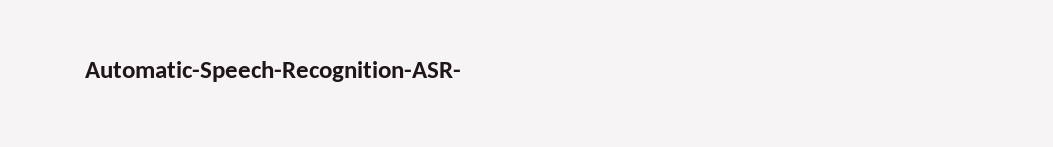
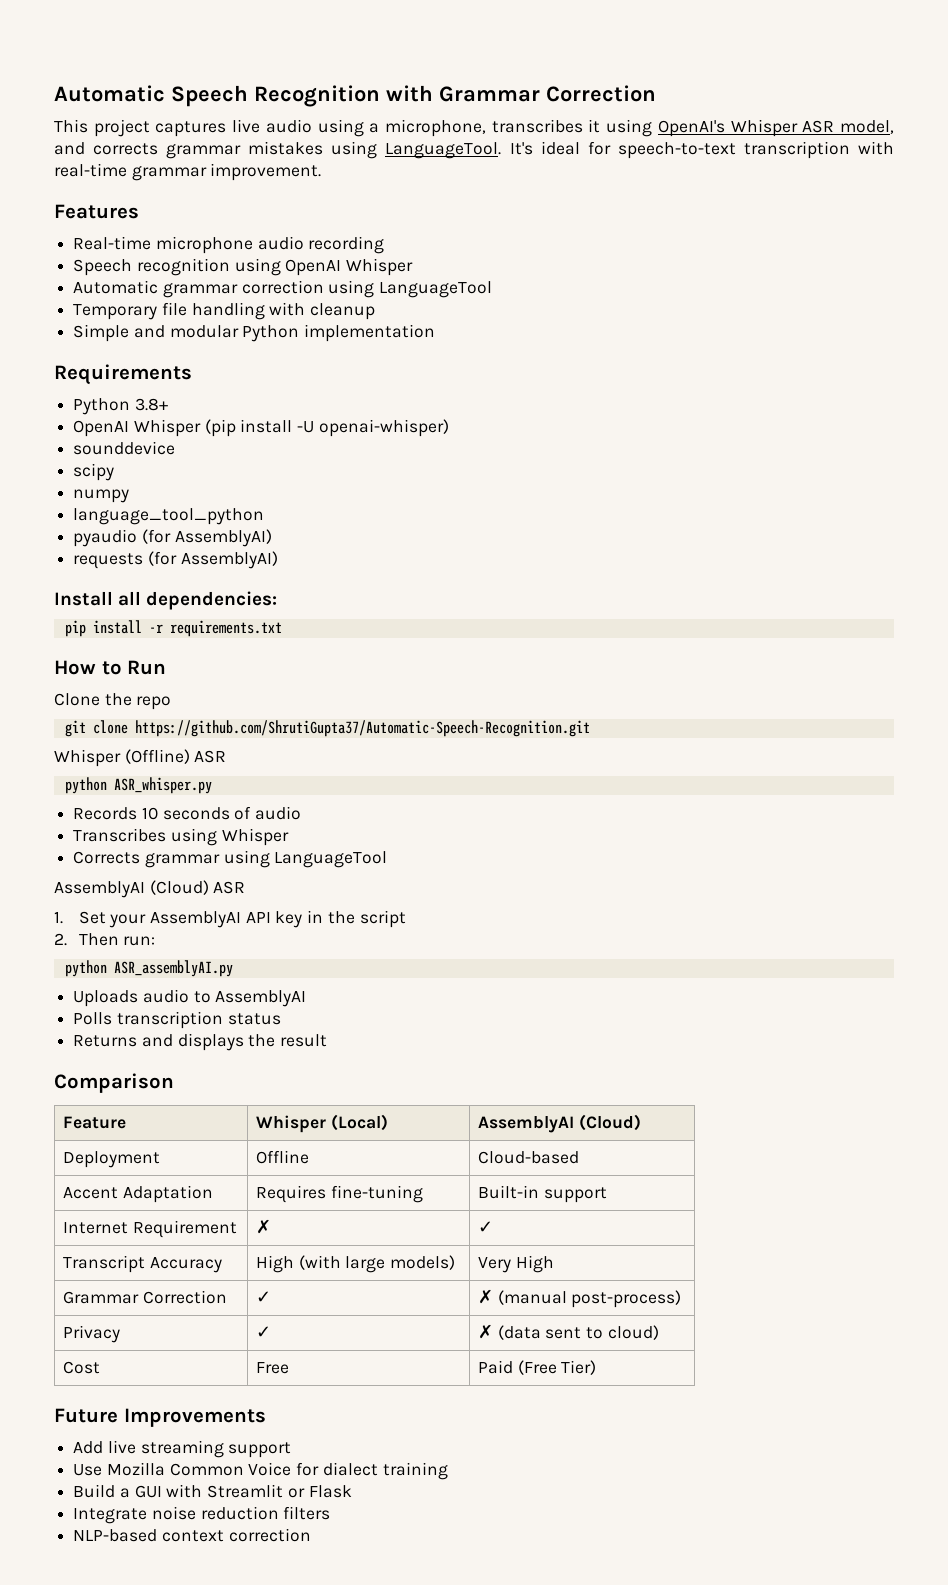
- Automatic-Speech-Recognition-ASR-
+ Automatic Speech Recognition with Grammar Correction
+ This project captures live audio using a microphone, transcribes it using OpenAI's Whisper ASR model, and corrects grammar mistakes using LanguageTool. It's ideal for speech-to-text transcription with real-time grammar improvement.
+ Features
+ Real-time microphone audio recording
+ Speech recognition using OpenAI Whisper
+ Automatic grammar correction using LanguageTool
+ Temporary file handling with cleanup
+ Simple and modular Python implementation
+ Requirements
+ Python 3.8+
+ OpenAI Whisper (pip install -U openai-whisper)
+ sounddevice
+ scipy
+ numpy
+ language_tool_python
+ pyaudio (for AssemblyAI)
+ requests (for AssemblyAI)
+ Install all dependencies:
+ pip install -r requirements.txt
+ How to Run
+ Clone the repo
+ git clone https://github.com/ShrutiGupta37/Automatic-Speech-Recognition.git
+ Whisper (Offline) ASR
+ python ASR_whisper.py
+ Records 10 seconds of audio
+ Transcribes using Whisper
+ Corrects grammar using LanguageTool
+ AssemblyAI (Cloud) ASR
+ 1. Set your AssemblyAI API key in the script
+ 2. Then run:
+ python ASR_assemblyAI.py
+ Uploads audio to AssemblyAI
+ Polls transcription status
+ Returns and displays the result
+ Comparison
+ Feature | Whisper (Local) | AssemblyAI (Cloud)
+ Deployment | Offline | Cloud-based
+ Accent Adaptation | Requires fine-tuning | Built-in support
+ Internet Requirement | ✗ | ✓
+ Transcript Accuracy | High (with large models) | Very High
+ Grammar Correction | ✓ | ✗ (manual post-process)
+ Privacy | ✓ | ✗ (data sent to cloud)
+ Cost | Free | Paid (Free Tier)
+ Future Improvements
+ Add live streaming support
+ Use Mozilla Common Voice for dialect training
+ Build a GUI with Streamlit or Flask
+ Integrate noise reduction filters
+ NLP-based context correction

